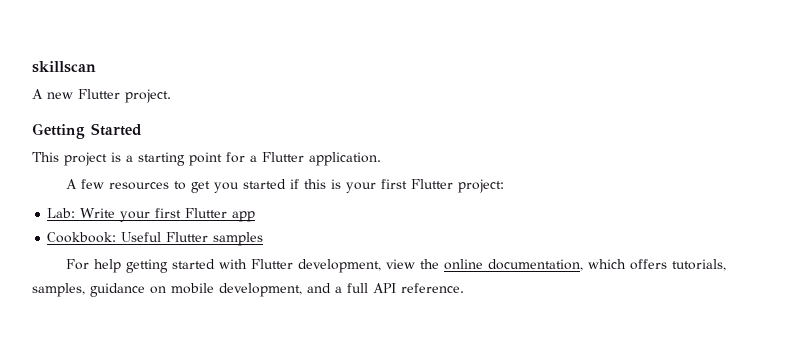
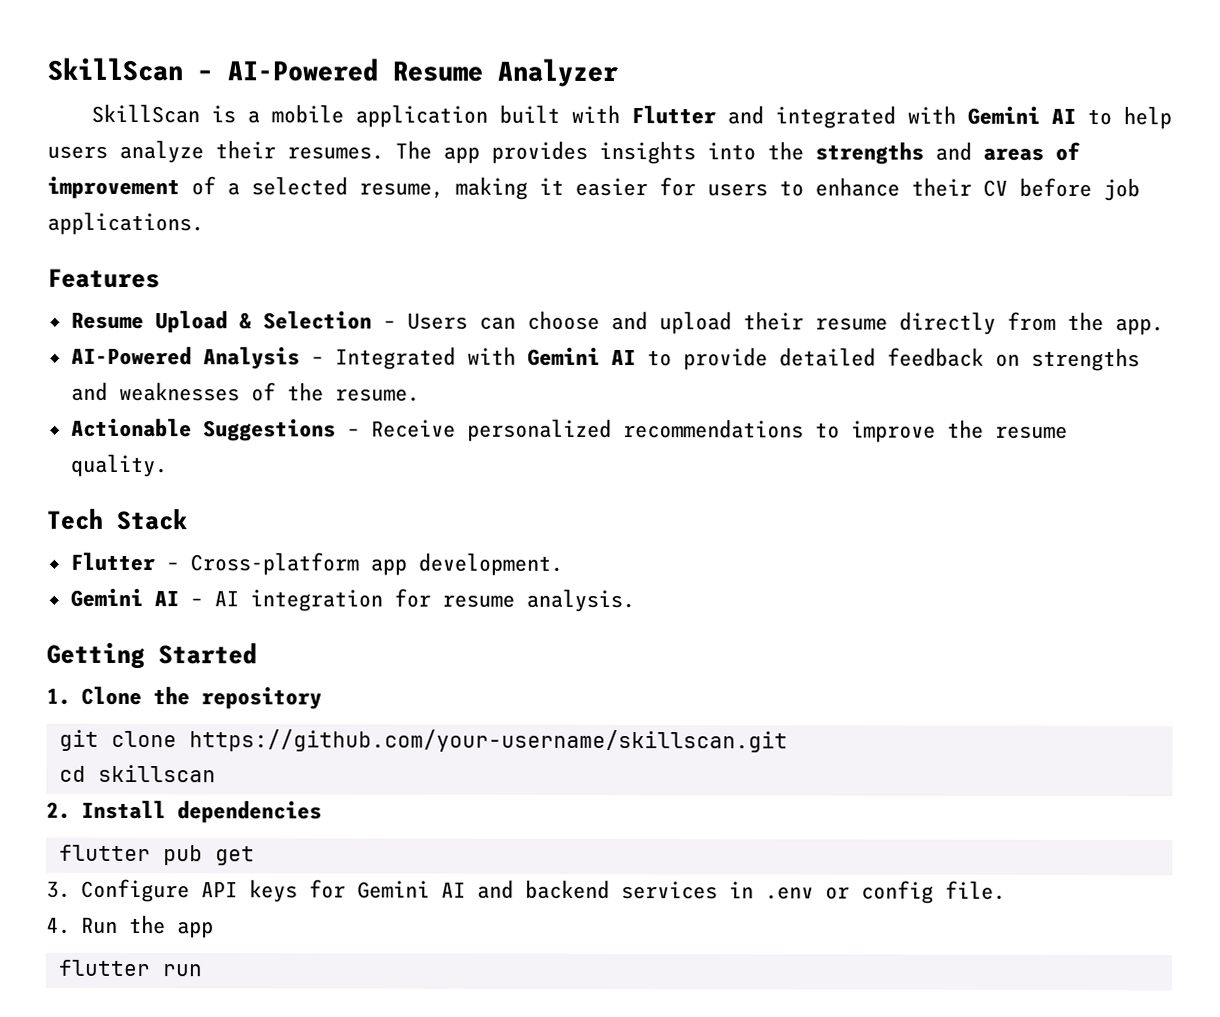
- skillscan
- A new Flutter project.
+ SkillScan – AI-Powered Resume Analyzer
+ SkillScan is a mobile application built with Flutter and integrated with Gemini AI to help users analyze their resumes. The app provides insights into the strengths and areas of improvement of a selected resume, making it easier for users to enhance their CV before job applications.
+ Features
+ Resume Upload & Selection – Users can choose and upload their resume directly from the app.
+ AI-Powered Analysis – Integrated with Gemini AI to provide detailed feedback on strengths and weaknesses of the resume.
+ Actionable Suggestions – Receive personalized recommendations to improve the resume quality.
+ Tech Stack
+ Flutter – Cross-platform app development.
+ Gemini AI – AI integration for resume analysis.
  Getting Started
- This project is a starting point for a Flutter application.
- A few resources to get you started if this is your first Flutter project:
- Lab: Write your first Flutter app
- Cookbook: Useful Flutter samples
- For help getting started with Flutter development, view the online documentation, which offers tutorials, samples, guidance on mobile development, and a full API reference.
+ 1. Clone the repository
+ git clone https://github.com/your-username/skillscan.git
+ cd skillscan
+ 2. Install dependencies
+ flutter pub get
+ 3. Configure API keys for Gemini AI and backend services in .env or config file.
+ 4. Run the app
+ flutter run

